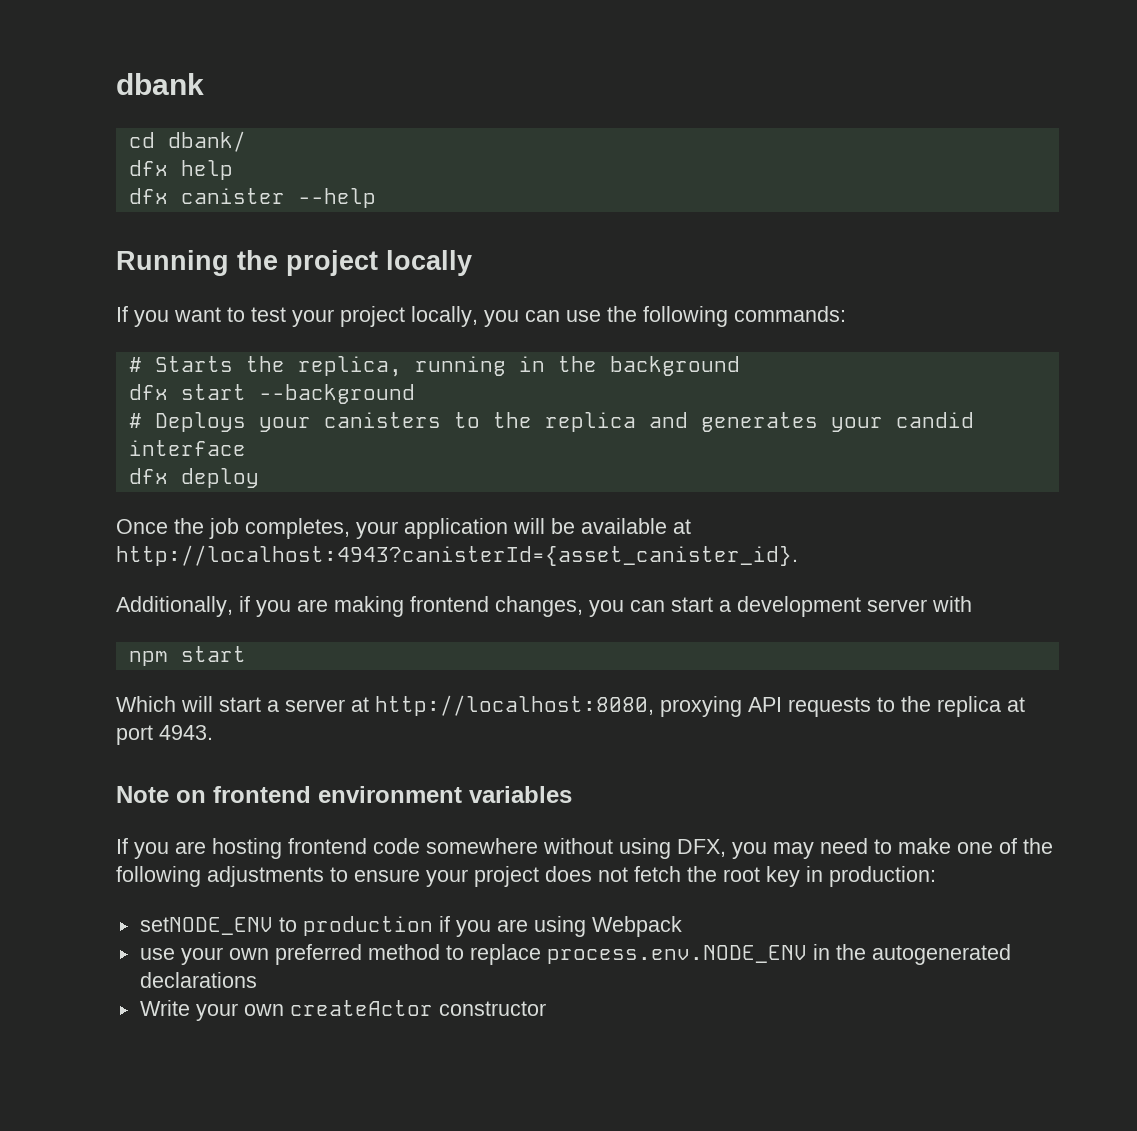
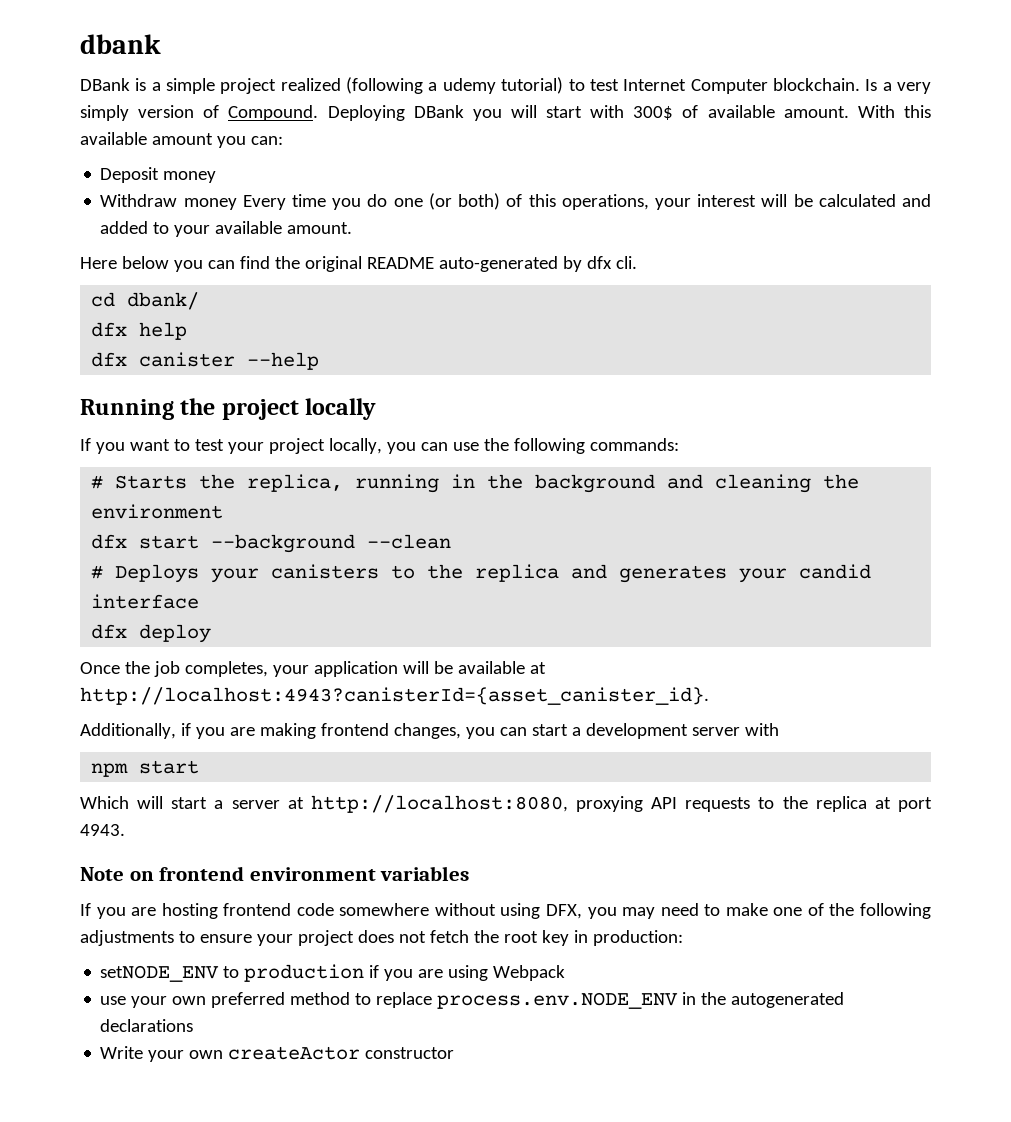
+ DBank is a simple project realized (following a udemy tutorial) to test Internet Computer blockchain. Is a very simply version of Compound. Deploying DBank you will start with 300$ of available amount. With this available amount you can:
+ Deposit money
+ Withdraw money Every time you do one (or both) of this operations, your interest will be calculated and added to your available amount.
+ Here below you can find the original README auto-generated by dfx cli.
- # Starts the replica, running in the background
+ # Starts the replica, running in the background and cleaning the environment
- dfx start --background
+ dfx start --background --clean

